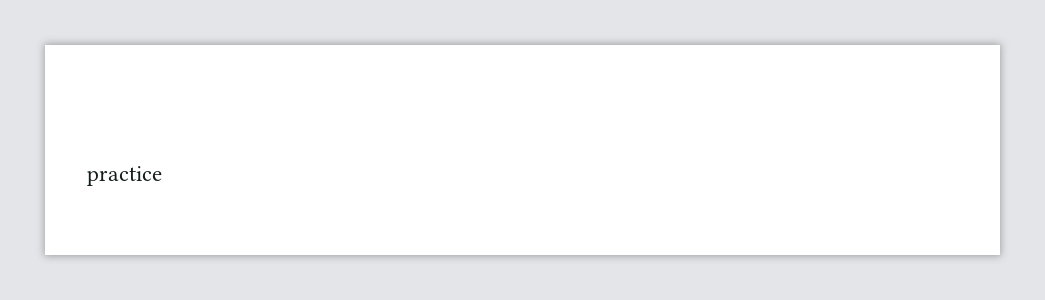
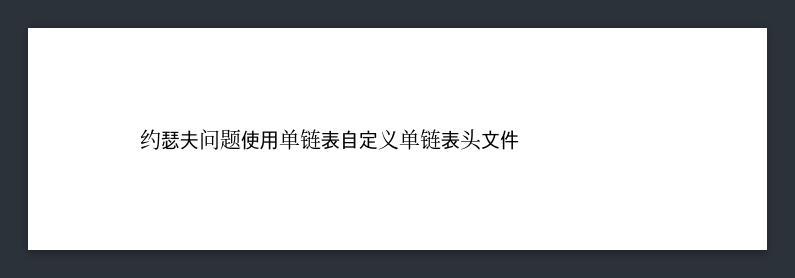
- practice
+ 约瑟夫问题使用单链表自定义单链表头文件

